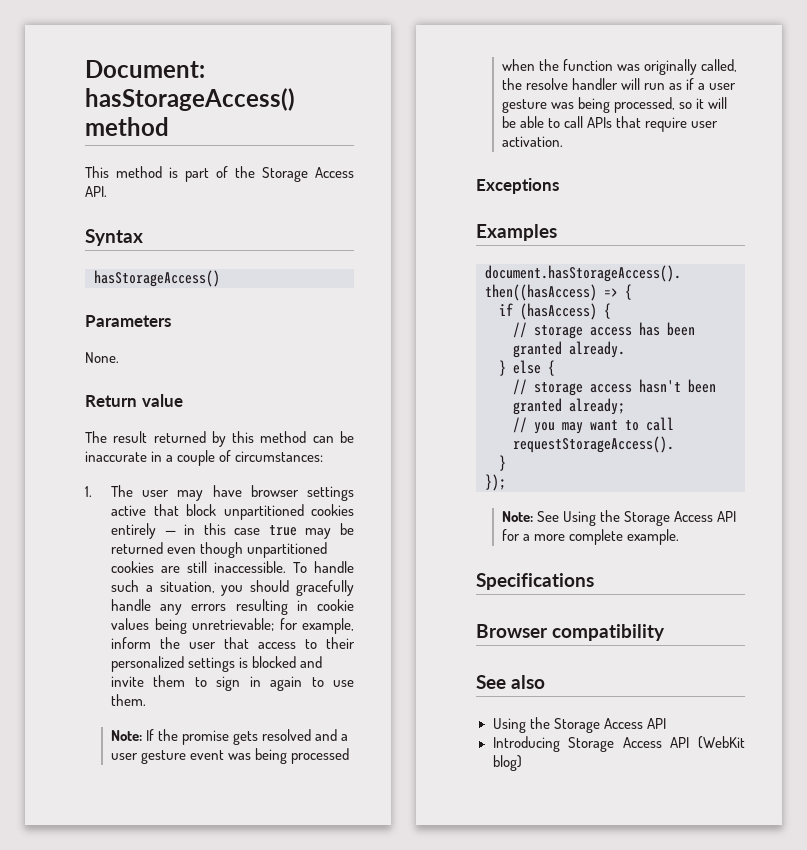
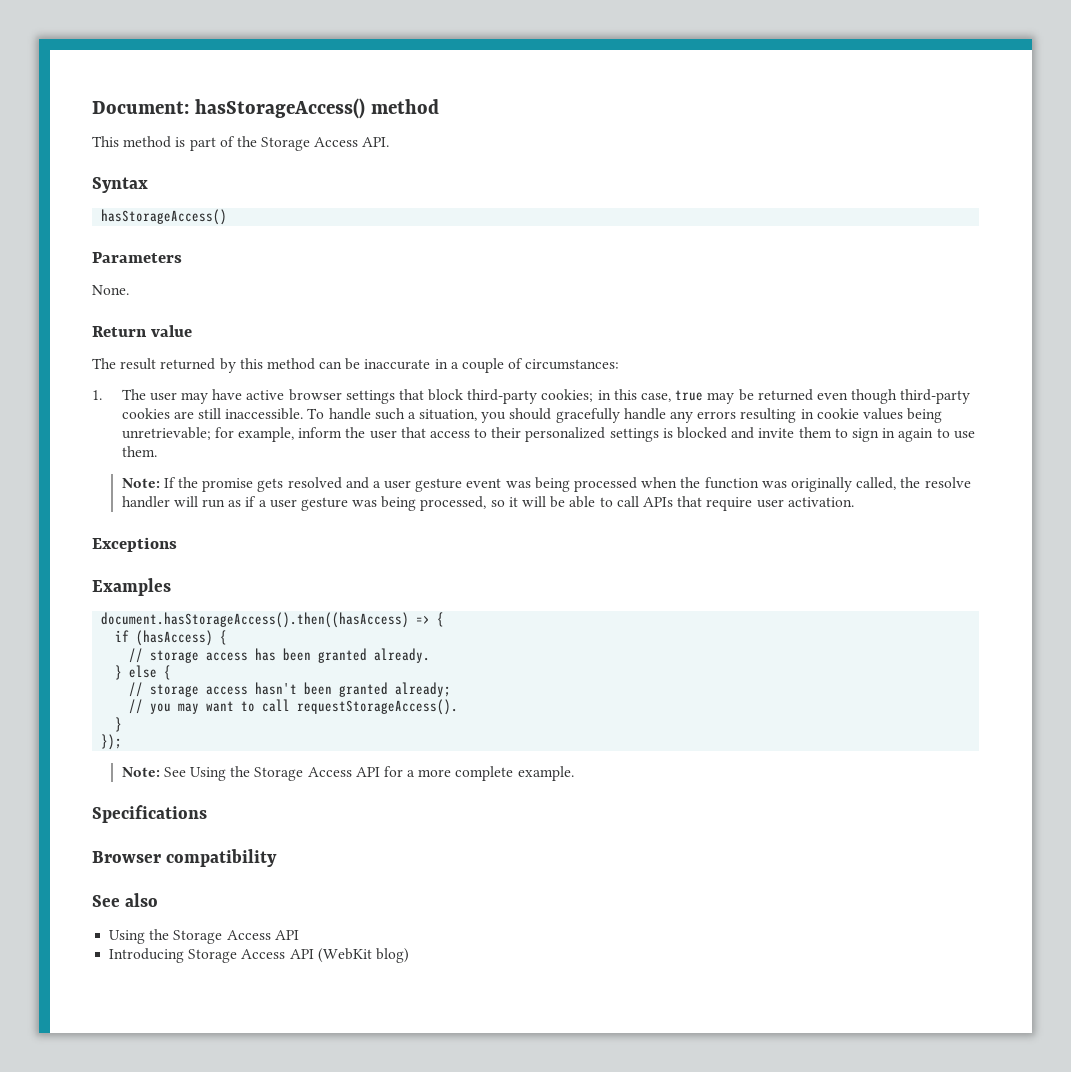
- 1. The user may have browser settings active that block unpartitioned cookies entirely — in this case true may be returned even though unpartitioned cookies are still inaccessible.
+ 1. The user may have active browser settings that block third-party cookies; in this case, true may be returned even though third-party cookies are still inaccessible.

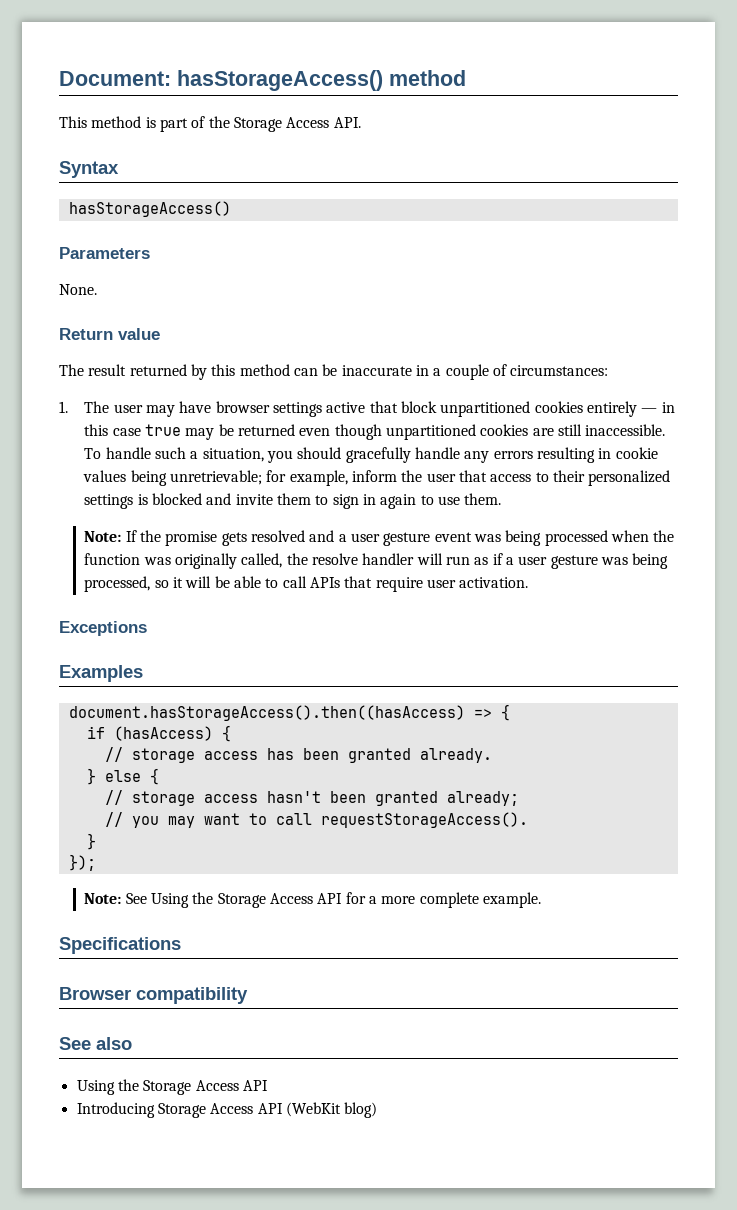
- 1. The user may have active browser settings that block third-party cookies; in this case, true may be returned even though third-party cookies are still inaccessible.
+ 1. The user may have browser settings active that block unpartitioned cookies entirely — in this case true may be returned even though unpartitioned cookies are still inaccessible.

